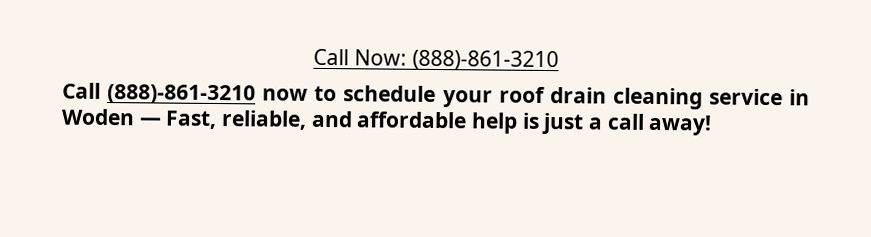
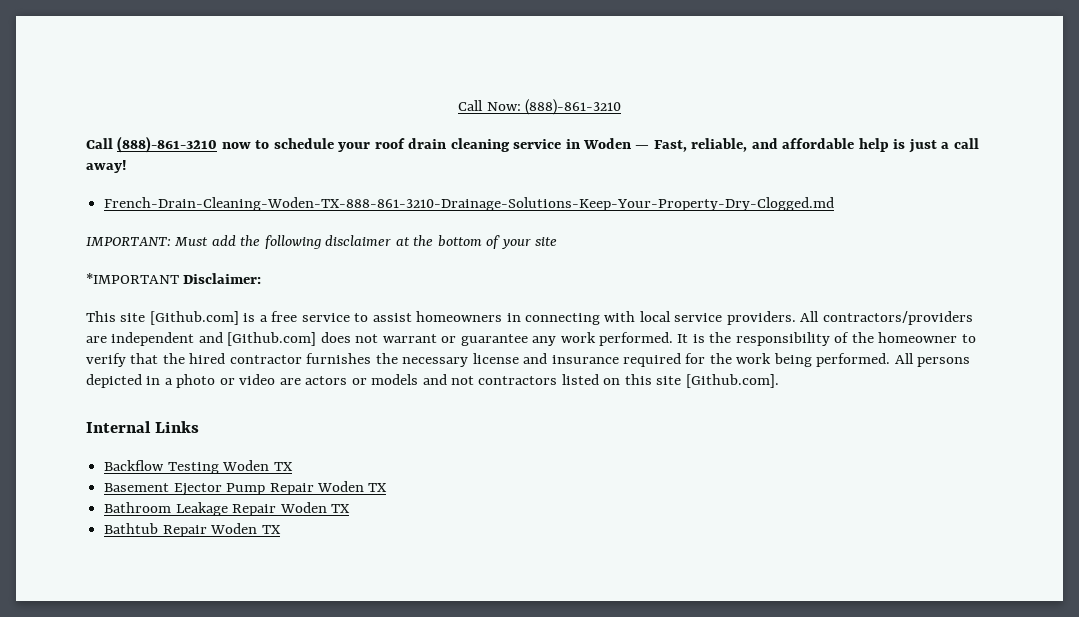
+ French-Drain-Cleaning-Woden-TX-888-861-3210-Drainage-Solutions-Keep-Your-Property-Dry-Clogged.md
+ IMPORTANT: Must add the following disclaimer at the bottom of your site
+ *IMPORTANT Disclaimer:
+ This site [Github.com] is a free service to assist homeowners in connecting with local service providers. All contractors/providers are independent and [Github.com] does not warrant or guarantee any work performed. It is the responsibility of the homeowner to verify that the hired contractor furnishes the necessary license and insurance required for the work being performed. All persons depicted in a photo or video are actors or models and not contractors listed on this site [Github.com].
+ Internal Links
+ Backflow Testing Woden TX
+ Basement Ejector Pump Repair Woden TX
+ Bathroom Leakage Repair Woden TX
+ Bathtub Repair Woden TX

